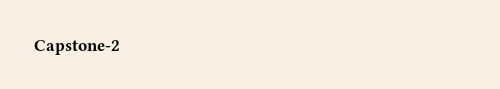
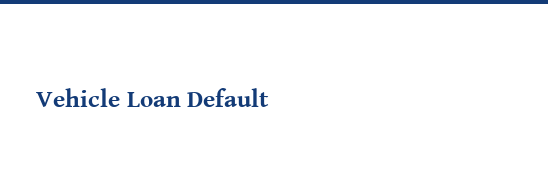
- Capstone-2
+ Vehicle Loan Default

